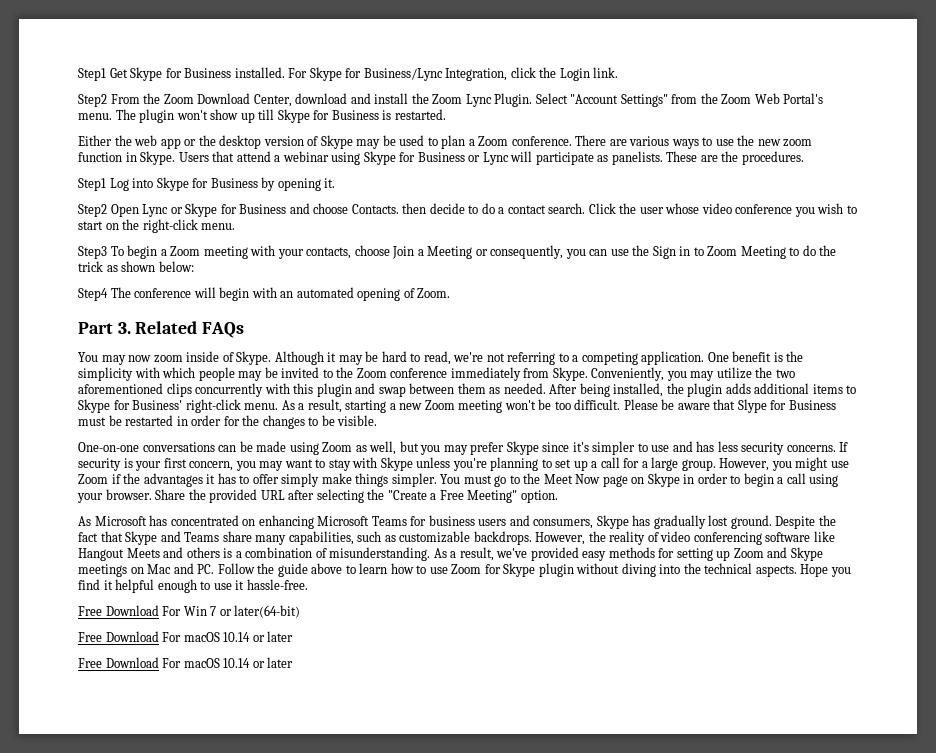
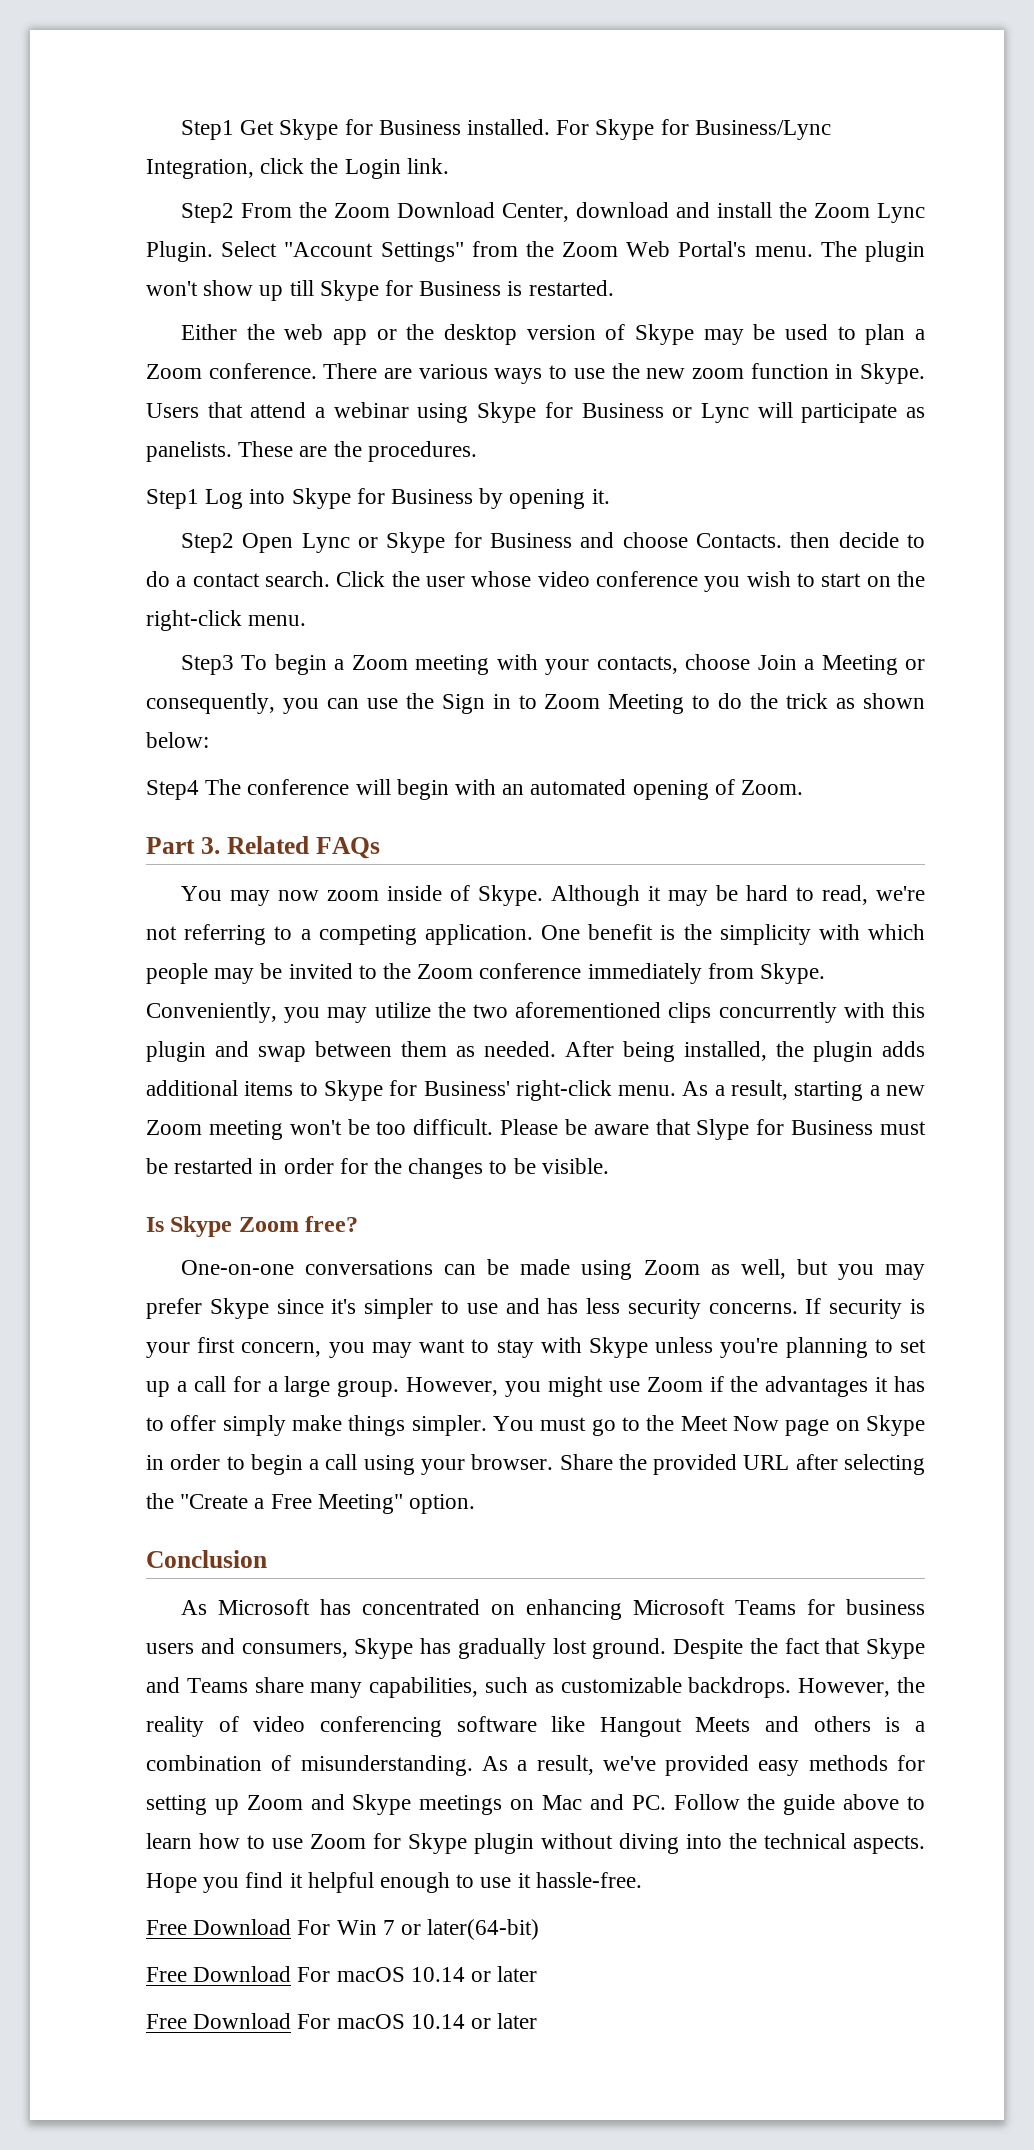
+ Is Skype Zoom free?
+ Conclusion

